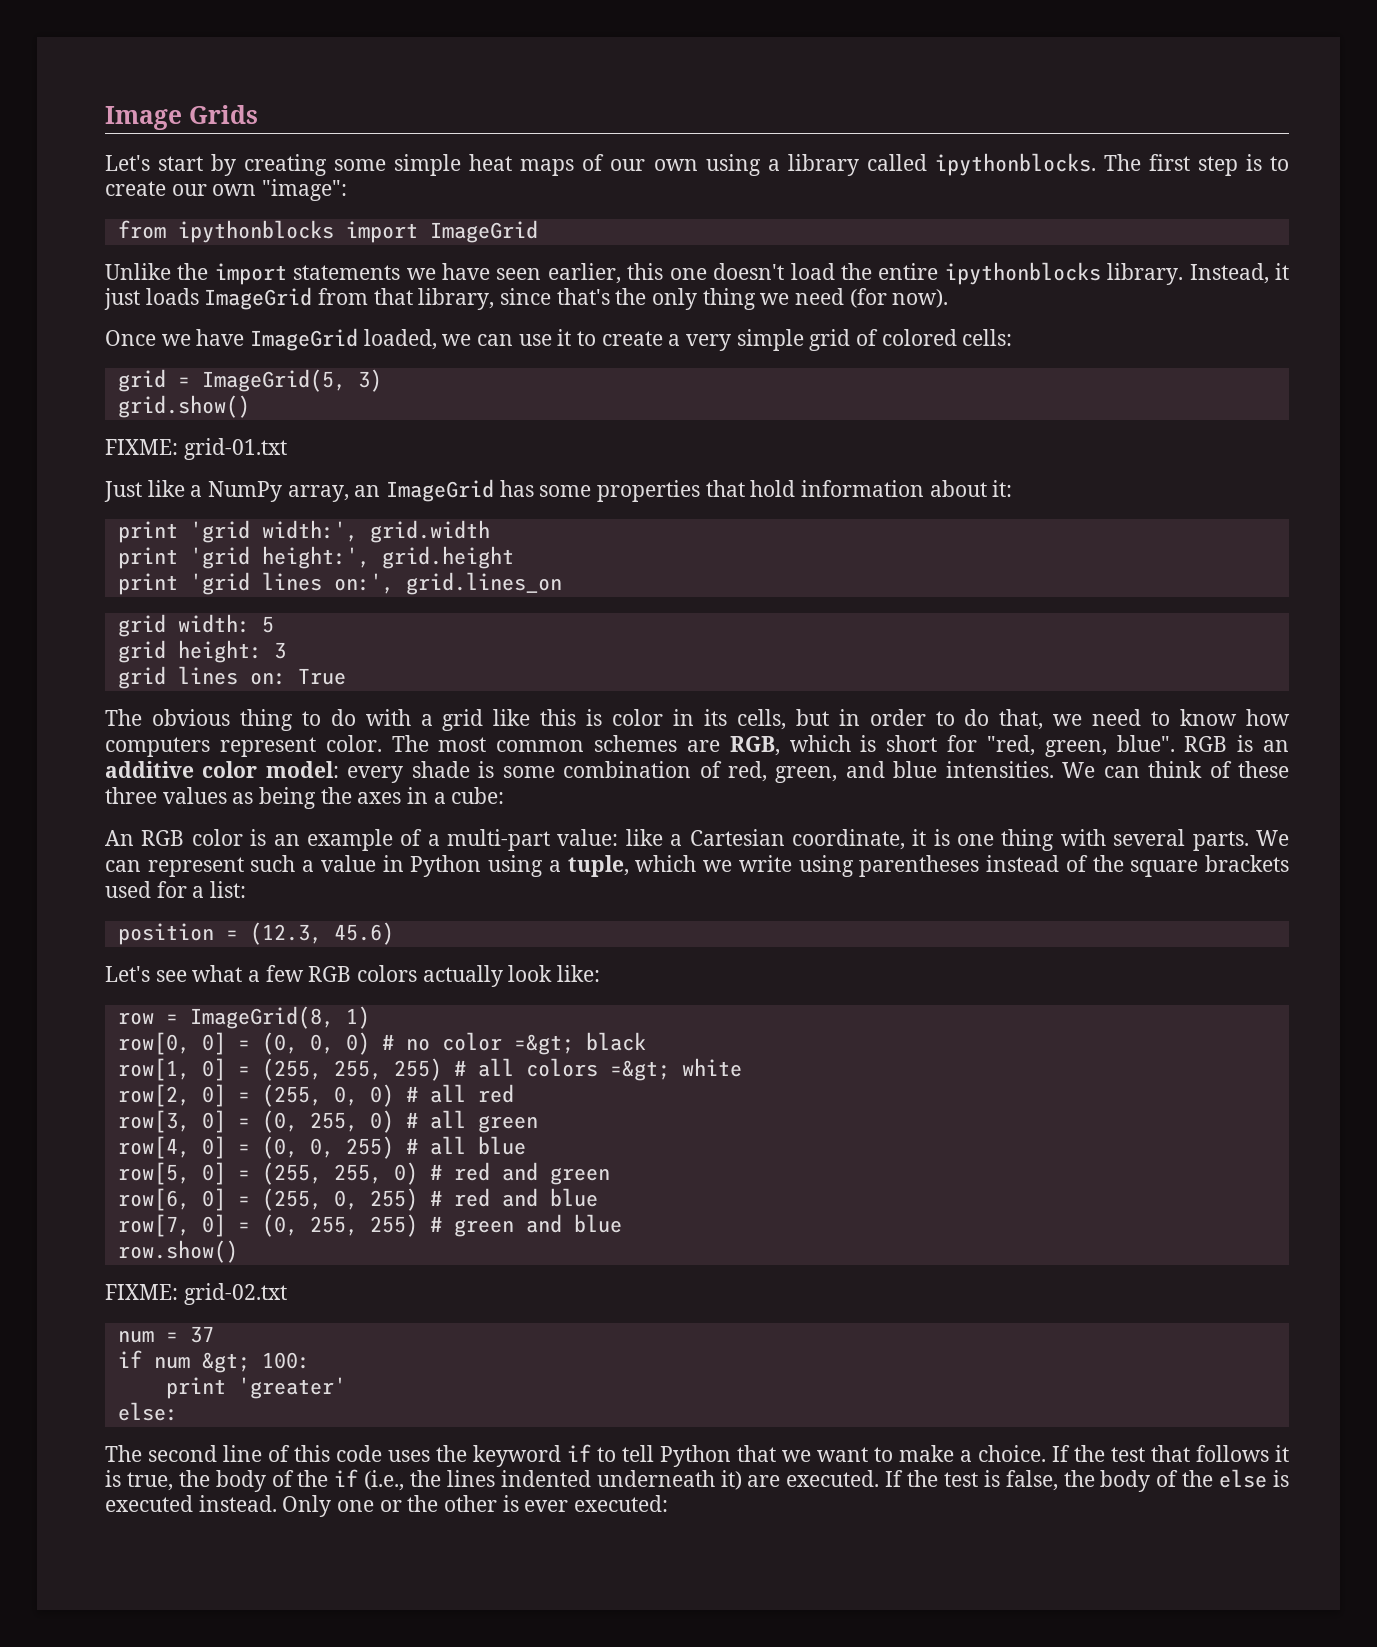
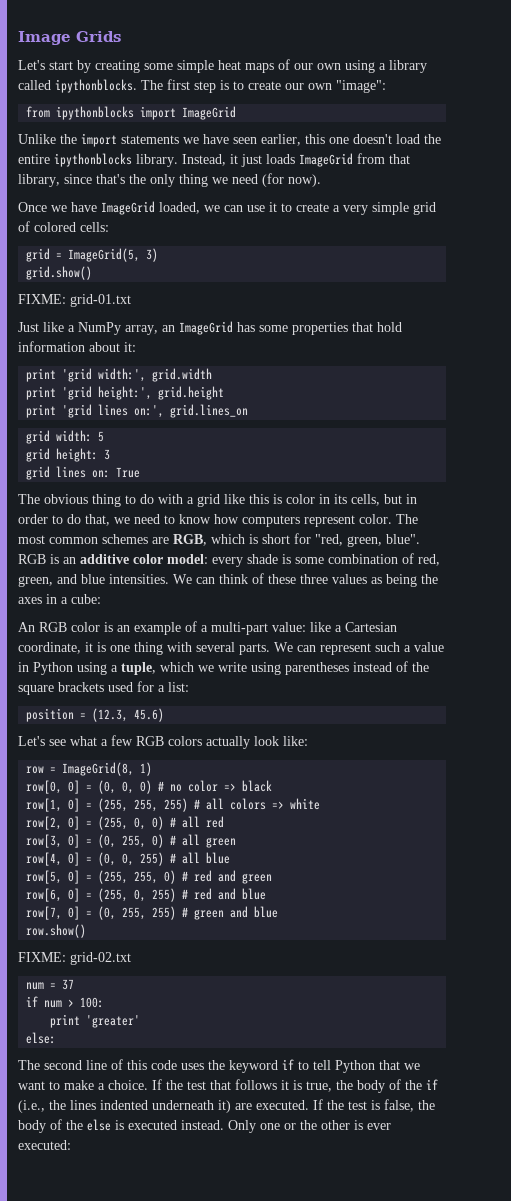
- row[0, 0] = (0, 0, 0) # no color =&gt; black
+ row[0, 0] = (0, 0, 0) # no color => black
- row[1, 0] = (255, 255, 255) # all colors =&gt; white
+ row[1, 0] = (255, 255, 255) # all colors => white
- if num &gt; 100:
+ if num > 100:

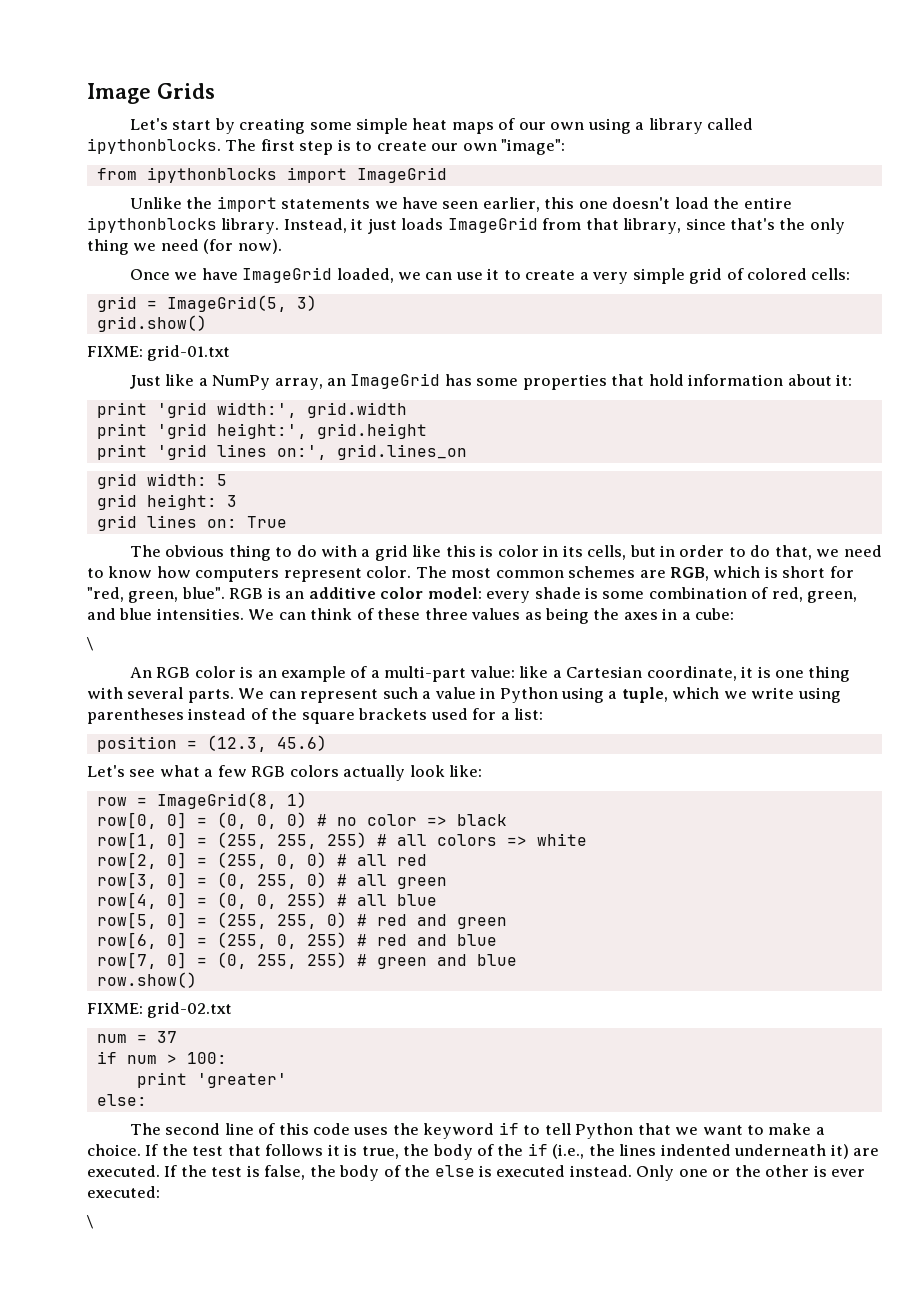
  We can think of these three values as being the axes in a cube:
+ \
  Only one or the other is ever executed:
+ \

